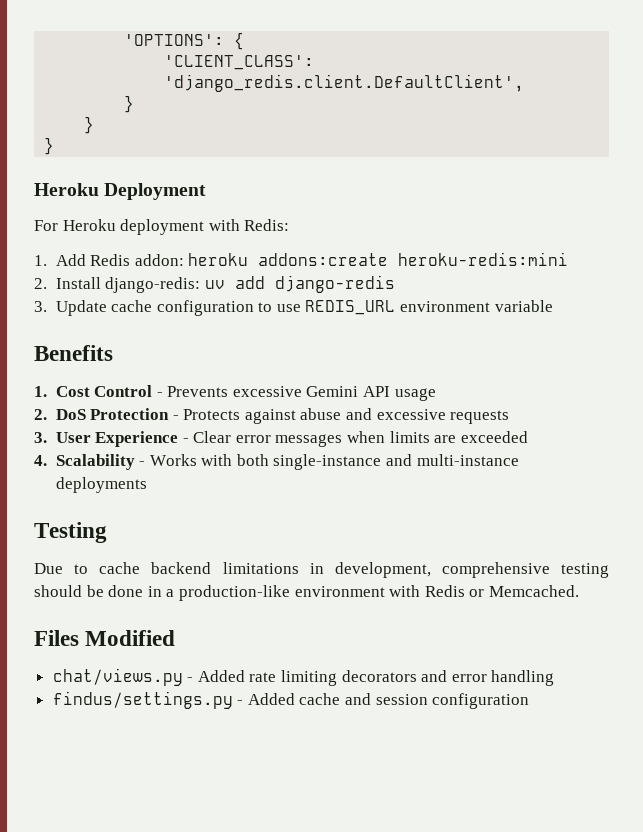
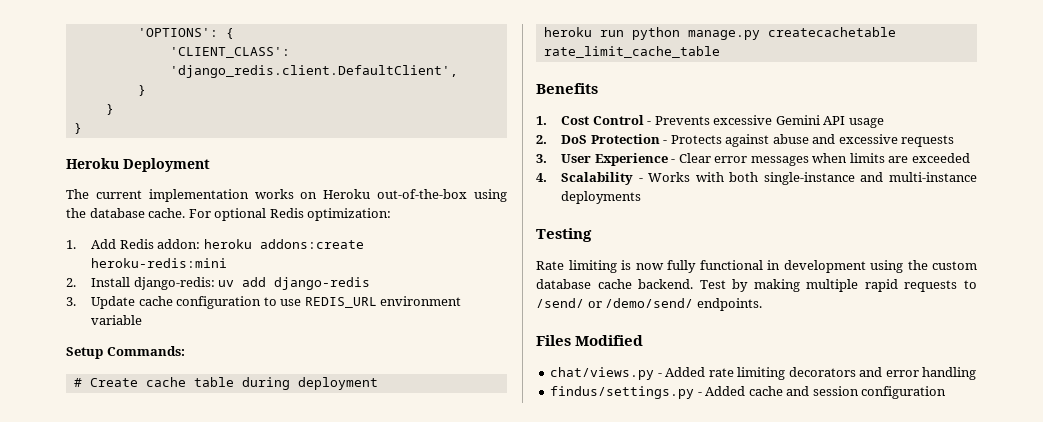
- For Heroku deployment with Redis:
+ The current implementation works on Heroku out-of-the-box using the database cache. For optional Redis optimization:
+ Setup Commands:
+ # Create cache table during deployment
+ heroku run python manage.py createcachetable rate_limit_cache_table
- Due to cache backend limitations in development, comprehensive testing should be done in a production-like environment with Redis or Memcached.
+ Rate limiting is now fully functional in development using the custom database cache backend. Test by making multiple rapid requests to /send/ or /demo/send/ endpoints.

